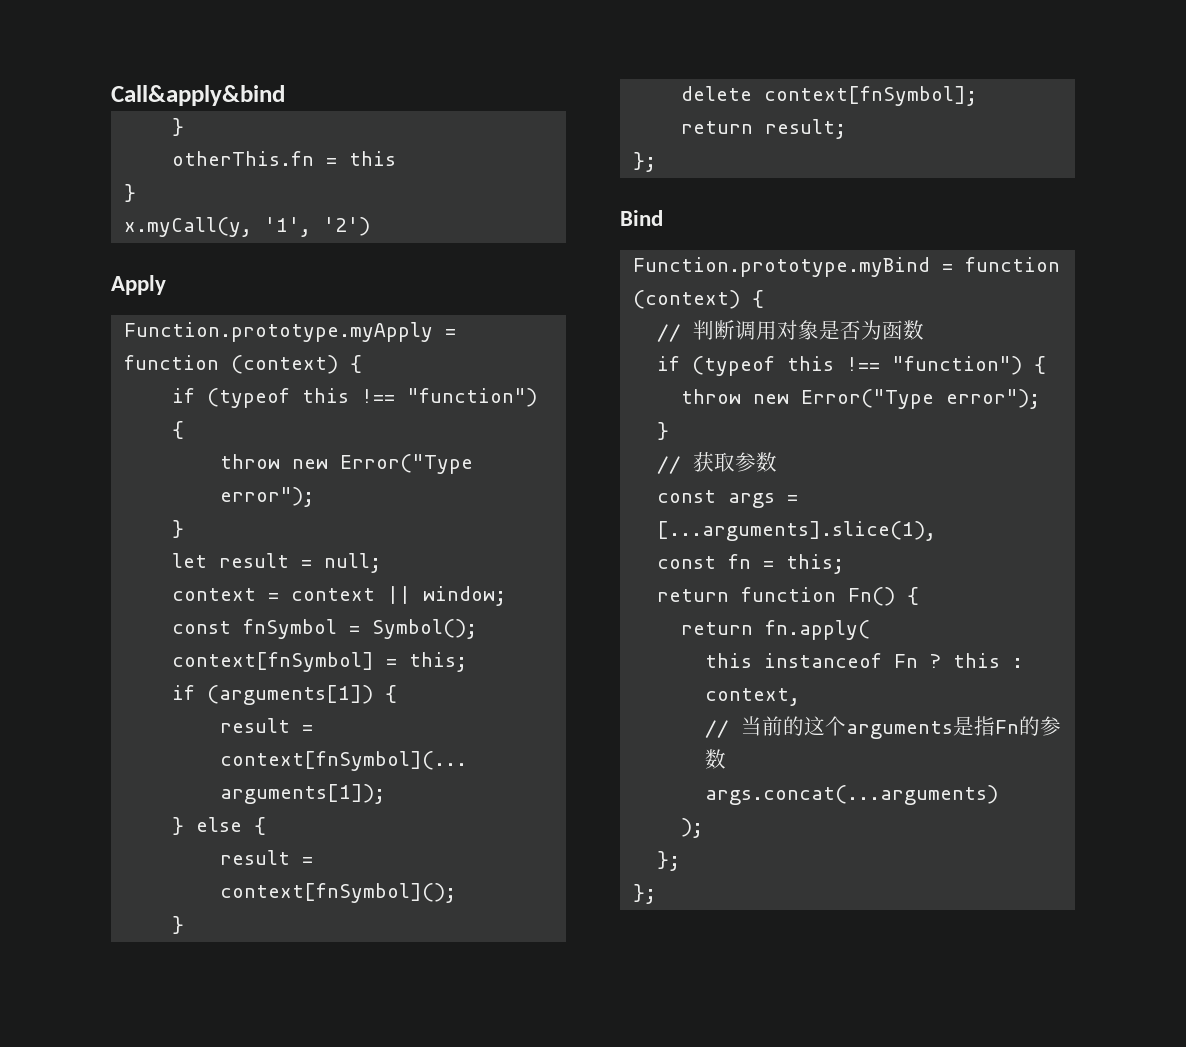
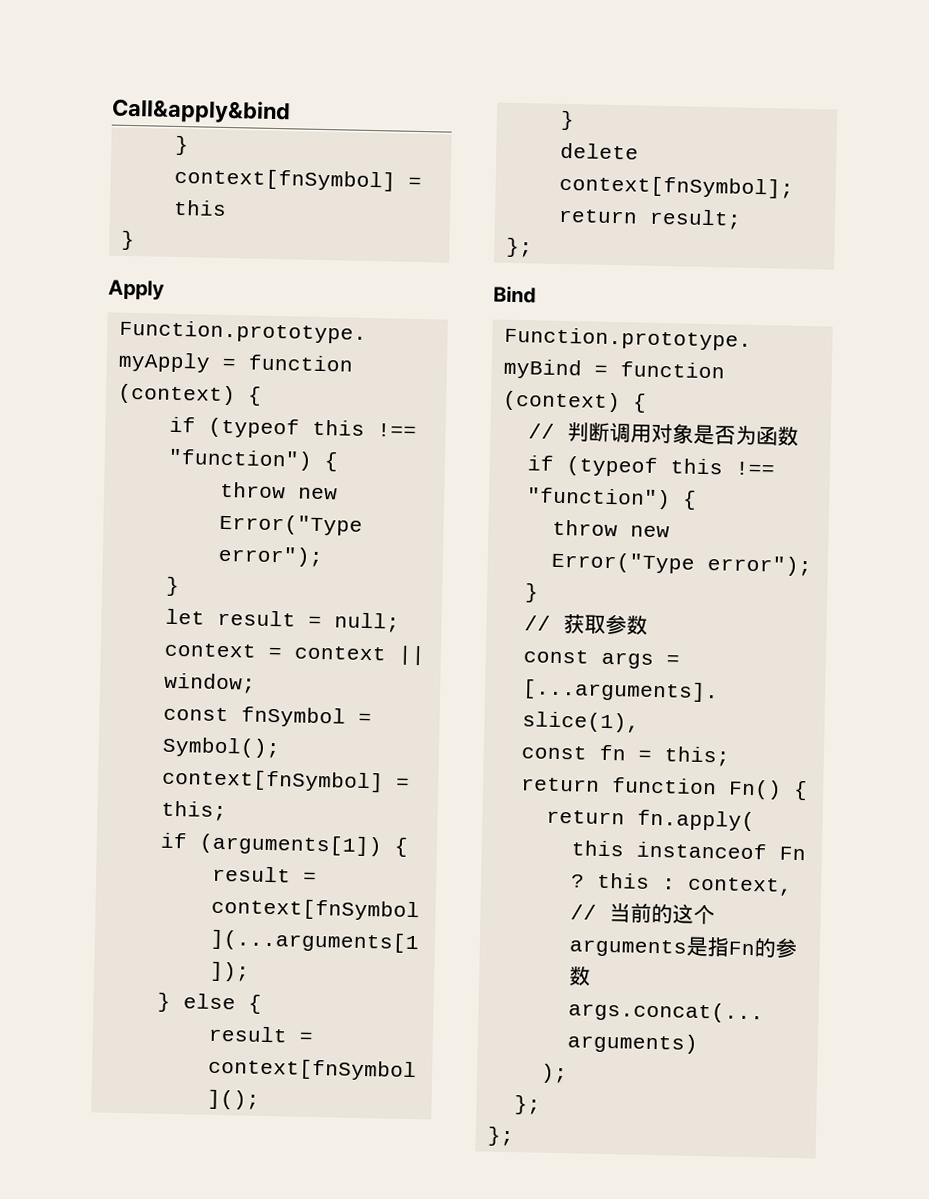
- otherThis.fn = this
+ context[fnSymbol] = this
- x.myCall(y, '1', '2')

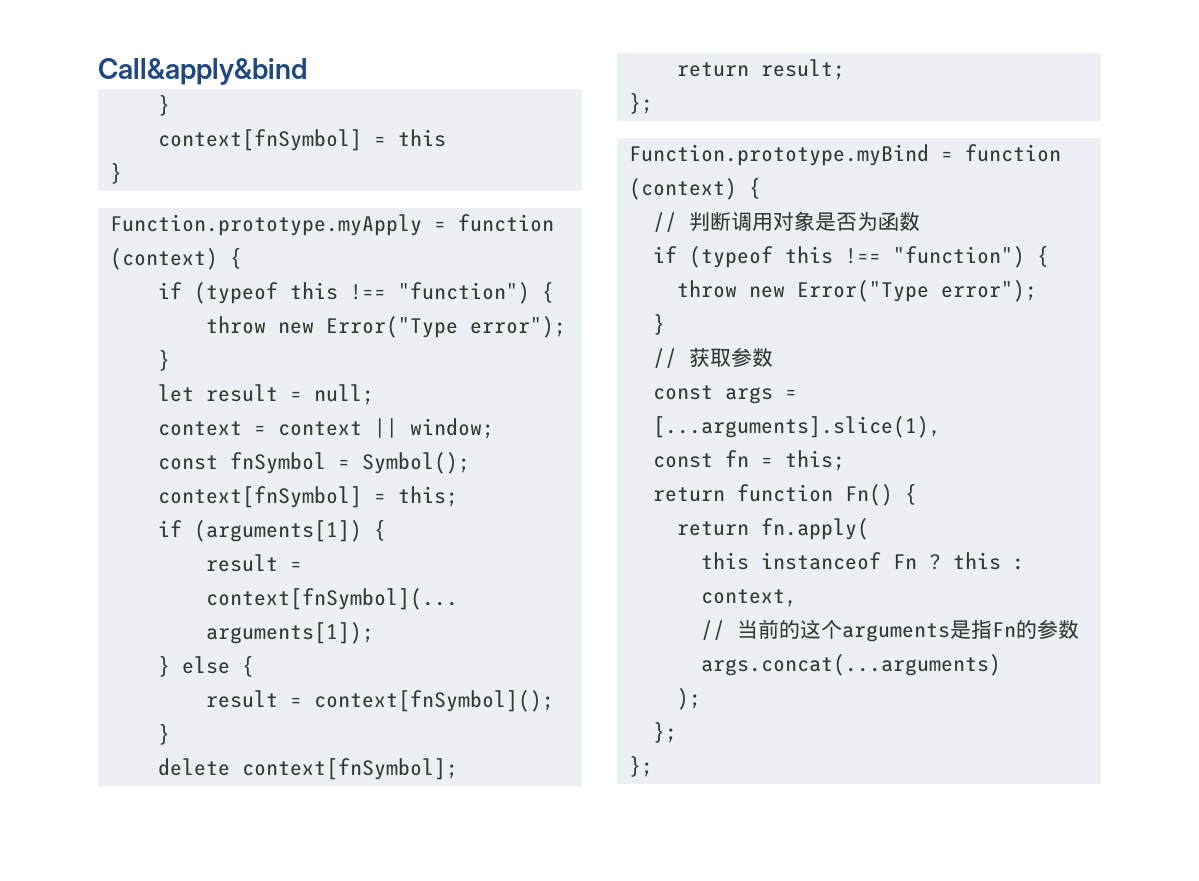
- Apply
- Bind

